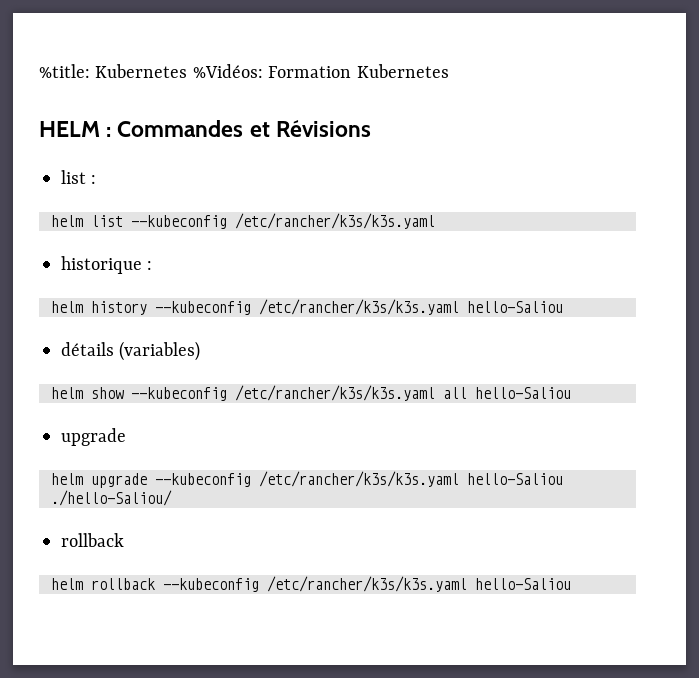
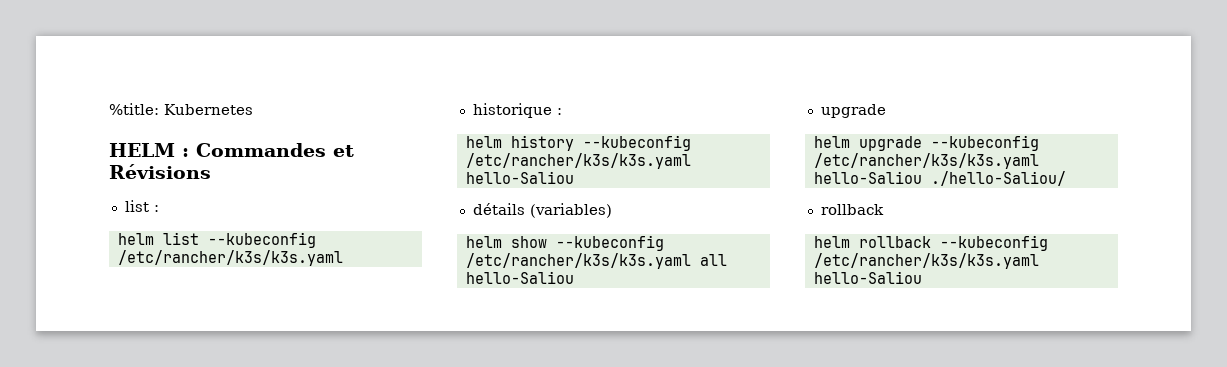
- %title: Kubernetes %Vidéos: Formation Kubernetes
+ %title: Kubernetes

